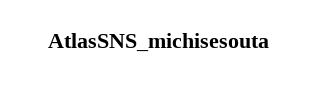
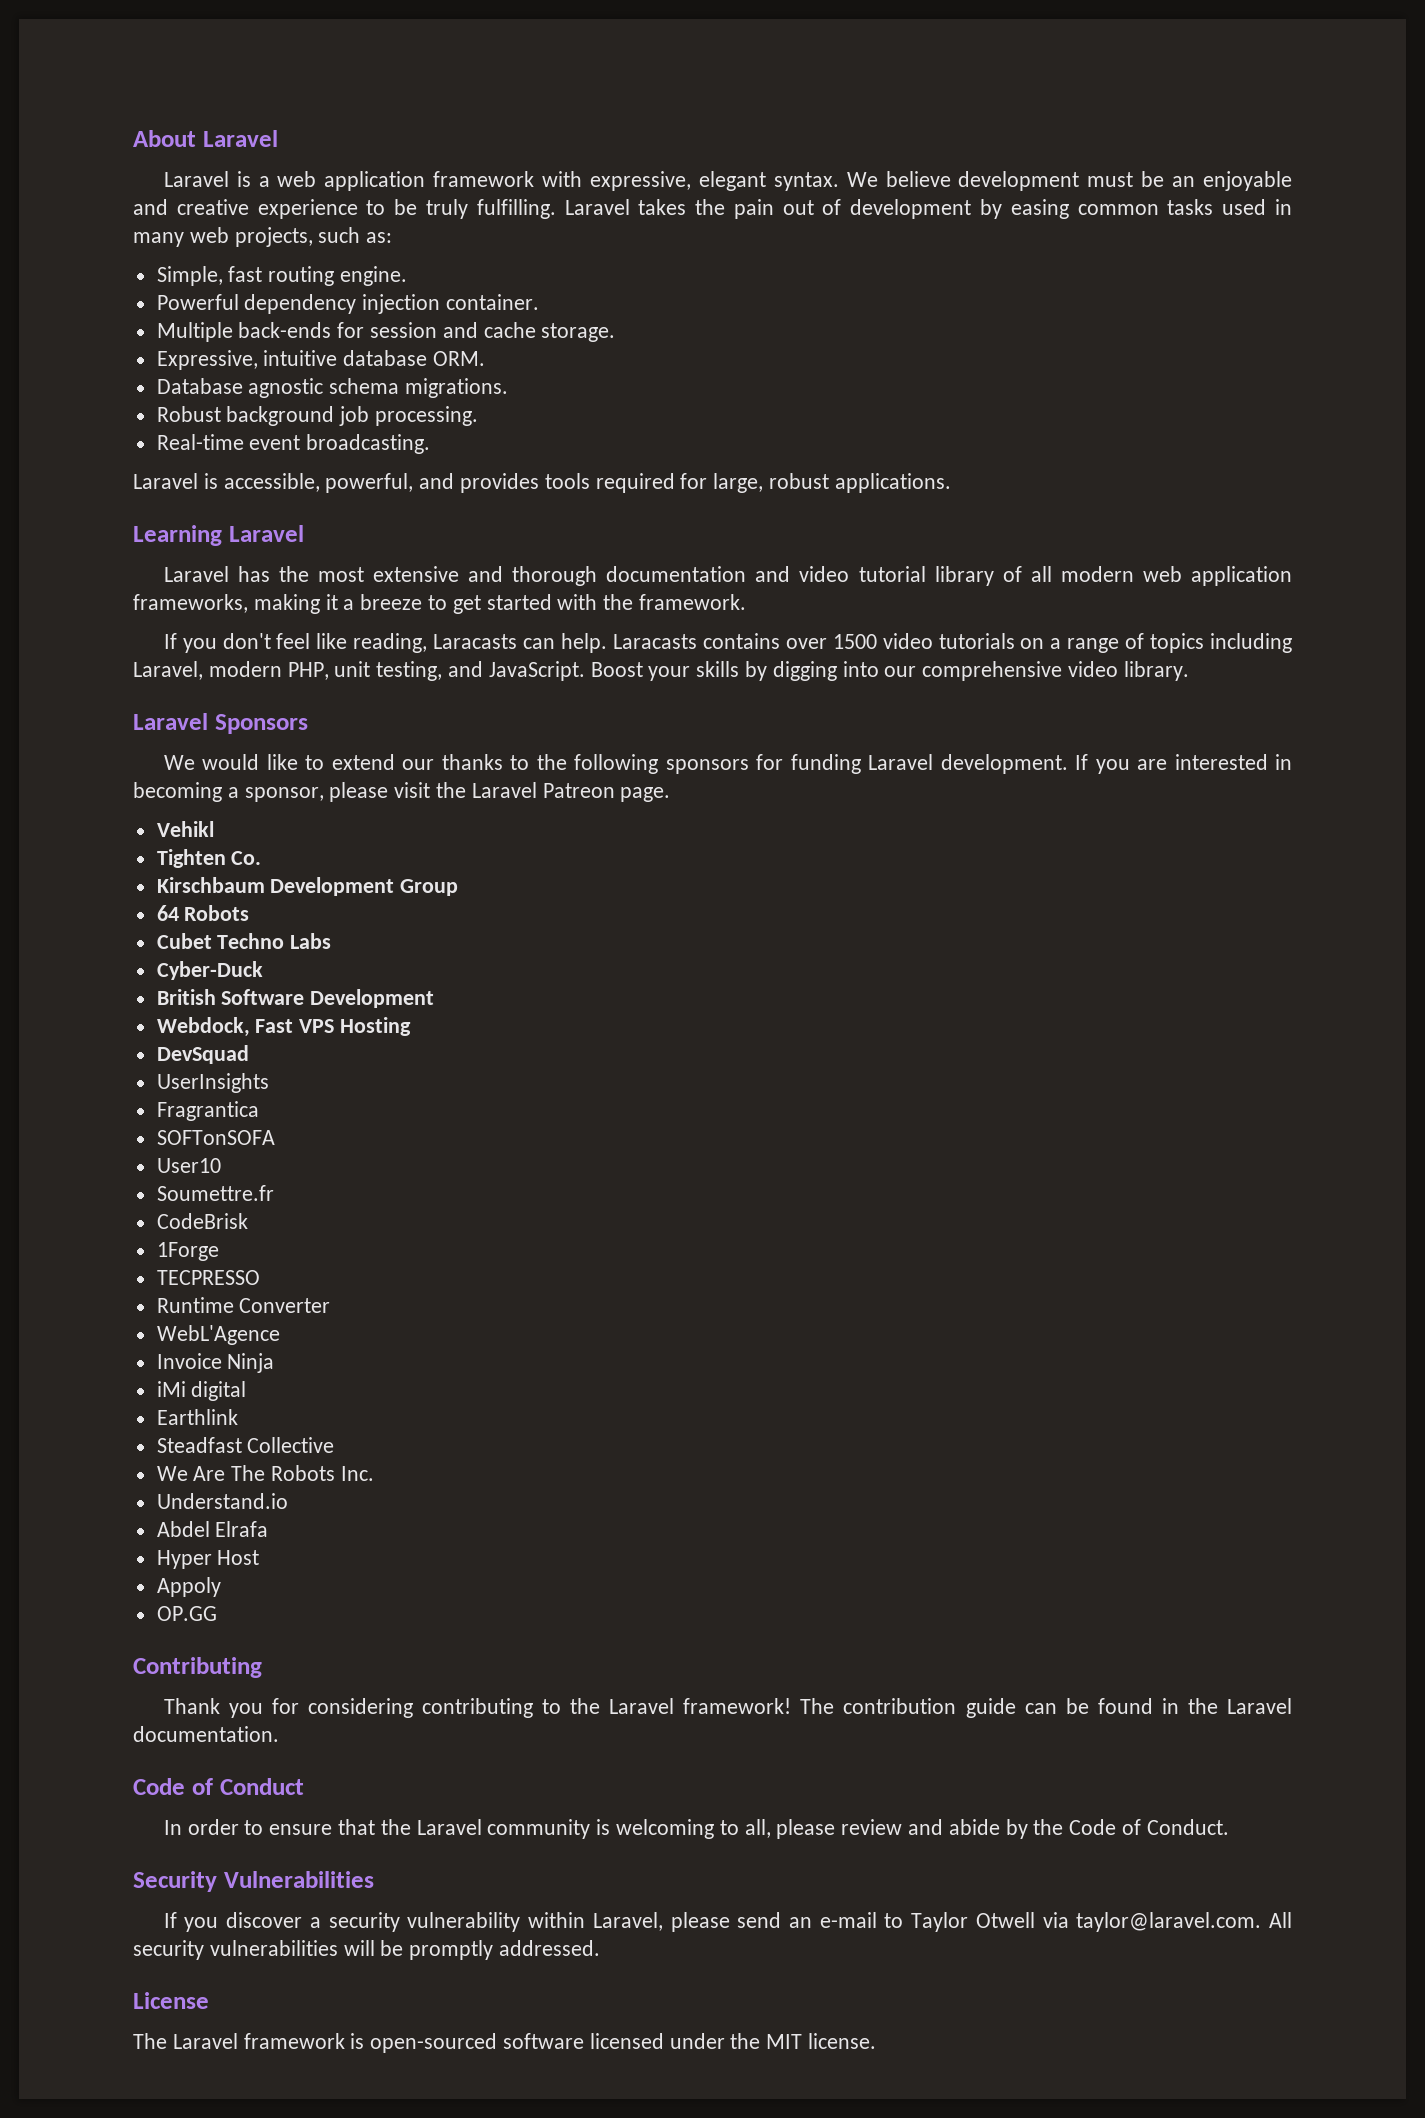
- AtlasSNS_michisesouta
+ About Laravel
+ Laravel is a web application framework with expressive, elegant syntax. We believe development must be an enjoyable and creative experience to be truly fulfilling. Laravel takes the pain out of development by easing common tasks used in many web projects, such as:
+ Simple, fast routing engine.
+ Powerful dependency injection container.
+ Multiple back-ends for session and cache storage.
+ Expressive, intuitive database ORM.
+ Database agnostic schema migrations.
+ Robust background job processing.
+ Real-time event broadcasting.
+ Laravel is accessible, powerful, and provides tools required for large, robust applications.
+ Learning Laravel
+ Laravel has the most extensive and thorough documentation and video tutorial library of all modern web application frameworks, making it a breeze to get started with the framework.
+ If you don't feel like reading, Laracasts can help. Laracasts contains over 1500 video tutorials on a range of topics including Laravel, modern PHP, unit testing, and JavaScript. Boost your skills by digging into our comprehensive video library.
+ Laravel Sponsors
+ We would like to extend our thanks to the following sponsors for funding Laravel development. If you are interested in becoming a sponsor, please visit the Laravel Patreon page.
+ Vehikl
+ Tighten Co.
+ Kirschbaum Development Group
+ 64 Robots
+ Cubet Techno Labs
+ Cyber-Duck
+ British Software Development
+ Webdock, Fast VPS Hosting
+ DevSquad
+ UserInsights
+ Fragrantica
+ SOFTonSOFA
+ User10
+ Soumettre.fr
+ CodeBrisk
+ 1Forge
+ TECPRESSO
+ Runtime Converter
+ WebL'Agence
+ Invoice Ninja
+ iMi digital
+ Earthlink
+ Steadfast Collective
+ We Are The Robots Inc.
+ Understand.io
+ Abdel Elrafa
+ Hyper Host
+ Appoly
+ OP.GG
+ Contributing
+ Thank you for considering contributing to the Laravel framework! The contribution guide can be found in the Laravel documentation.
+ Code of Conduct
+ In order to ensure that the Laravel community is welcoming to all, please review and abide by the Code of Conduct.
+ Security Vulnerabilities
+ If you discover a security vulnerability within Laravel, please send an e-mail to Taylor Otwell via taylor@laravel.com. All security vulnerabilities will be promptly addressed.
+ License
+ The Laravel framework is open-sourced software licensed under the MIT license.

